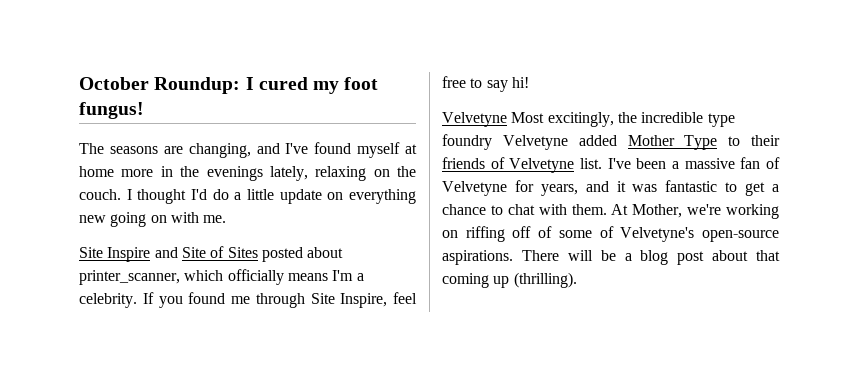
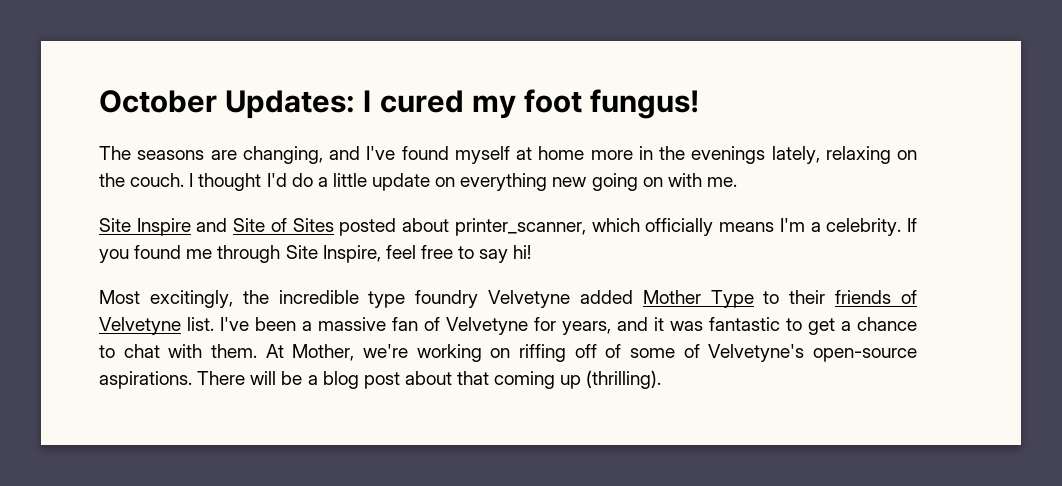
- October Roundup: I cured my foot fungus!
+ October Updates: I cured my foot fungus!
- Velvetyne Most excitingly, the incredible type foundry Velvetyne added Mother Type to their friends of Velvetyne list.
+ Most excitingly, the incredible type foundry Velvetyne added Mother Type to their friends of Velvetyne list.

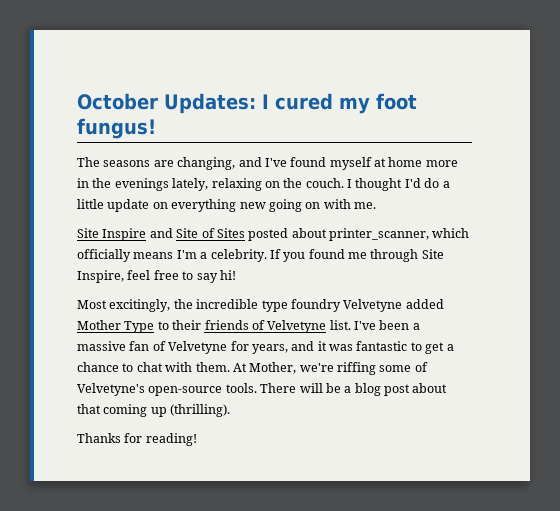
- At Mother, we're working on riffing off of some of Velvetyne's open-source aspirations.
+ At Mother, we're riffing some of Velvetyne's open-source tools.
+ Thanks for reading!

